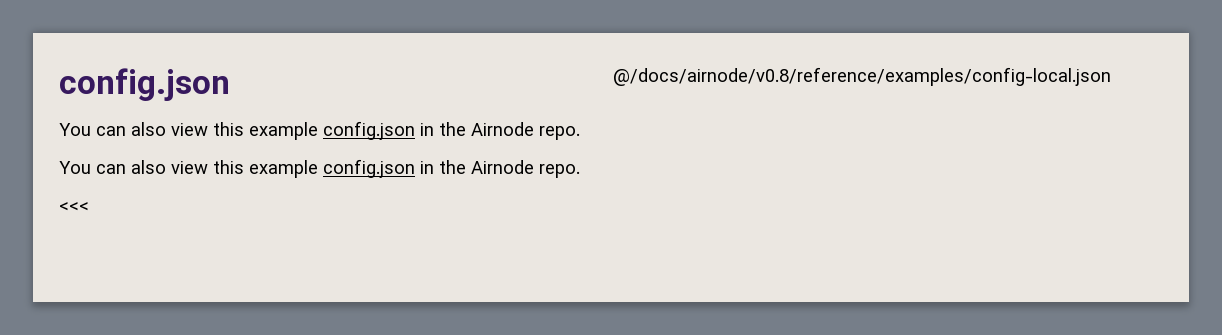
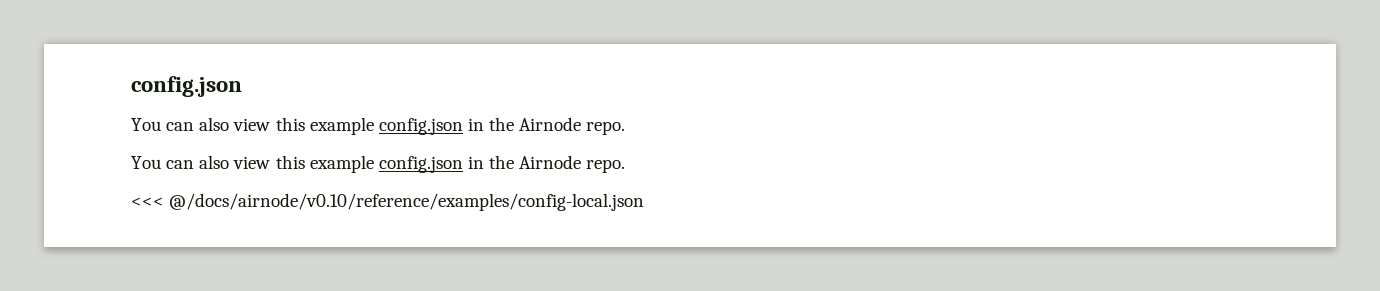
- <<< @/docs/airnode/v0.8/reference/examples/config-local.json
+ <<< @/docs/airnode/v0.10/reference/examples/config-local.json

